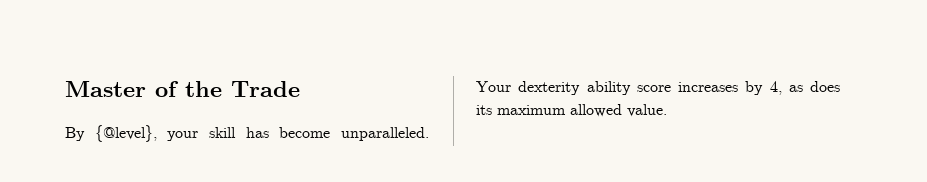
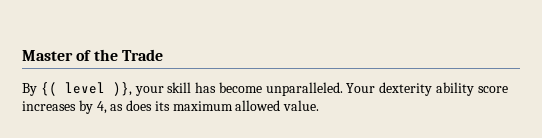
- By {@level}, your skill has become unparalleled.
+ By {( level )}, your skill has become unparalleled.

